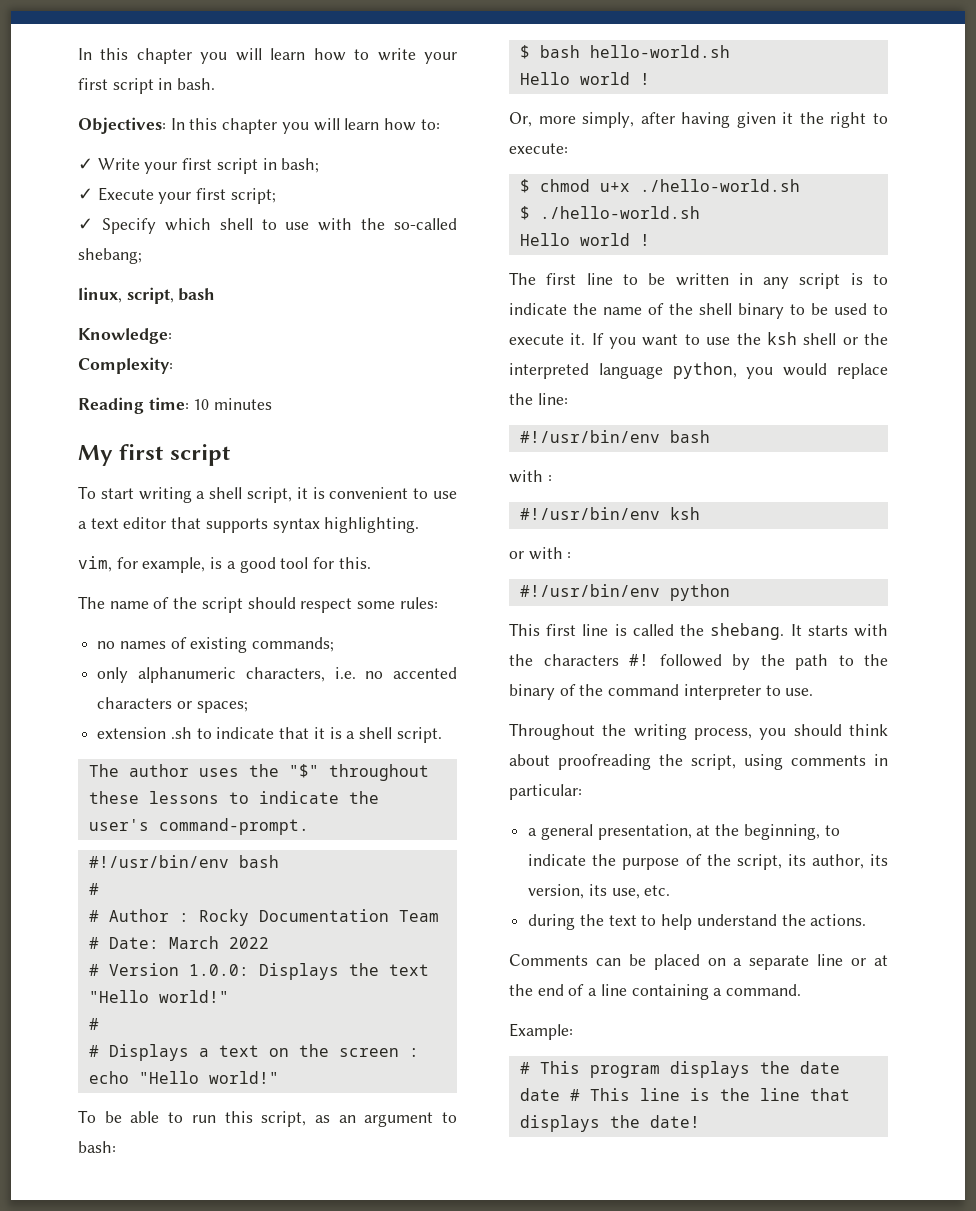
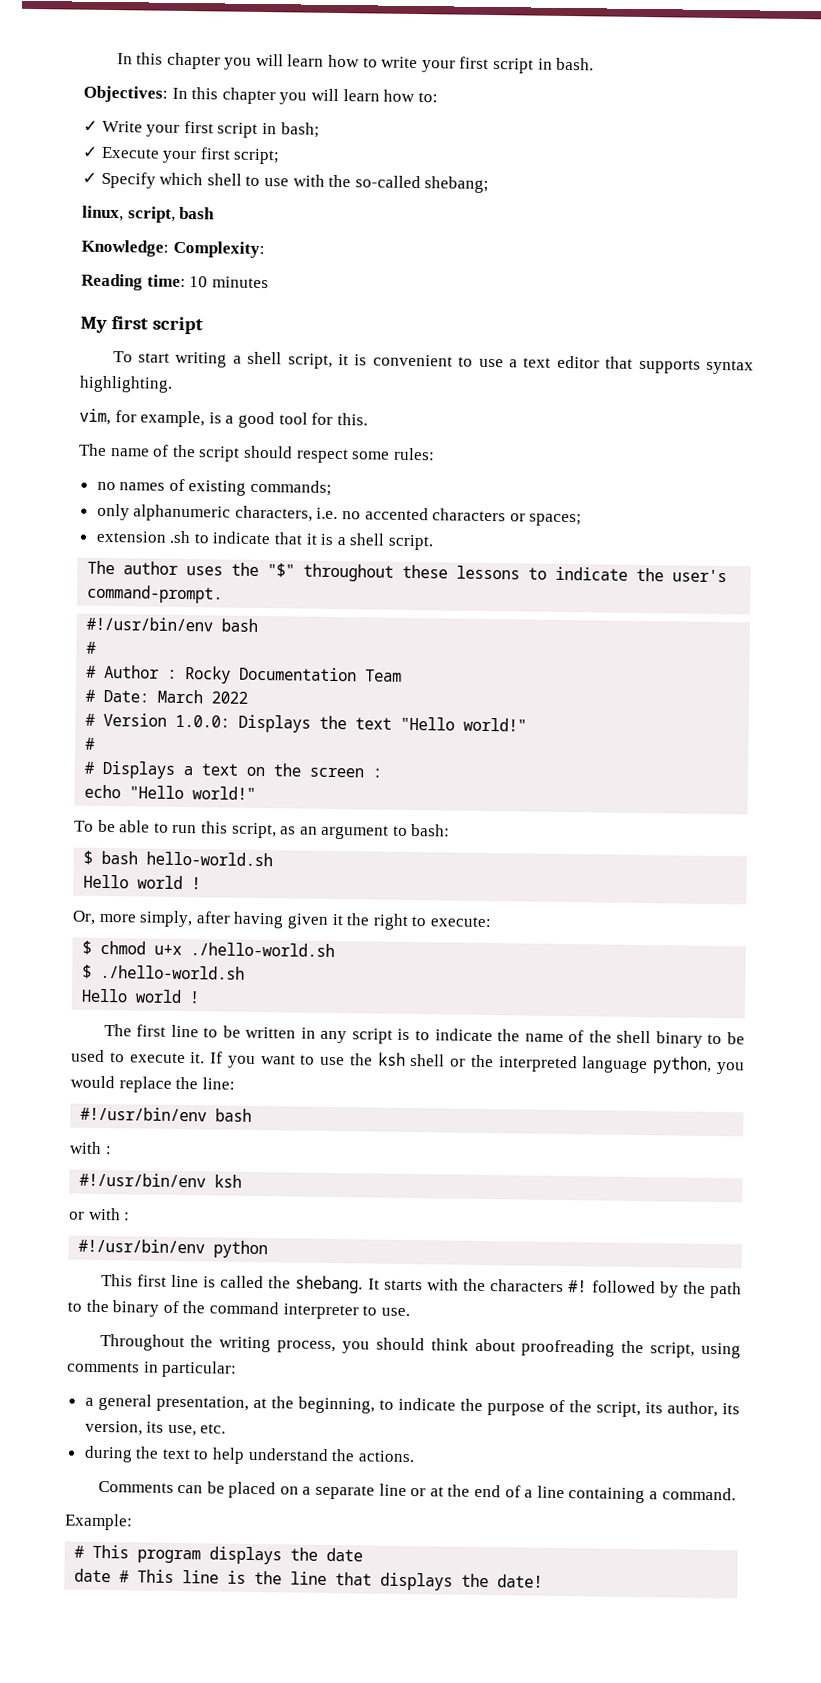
- Knowledge:
- Complexity:
+ Knowledge: Complexity:

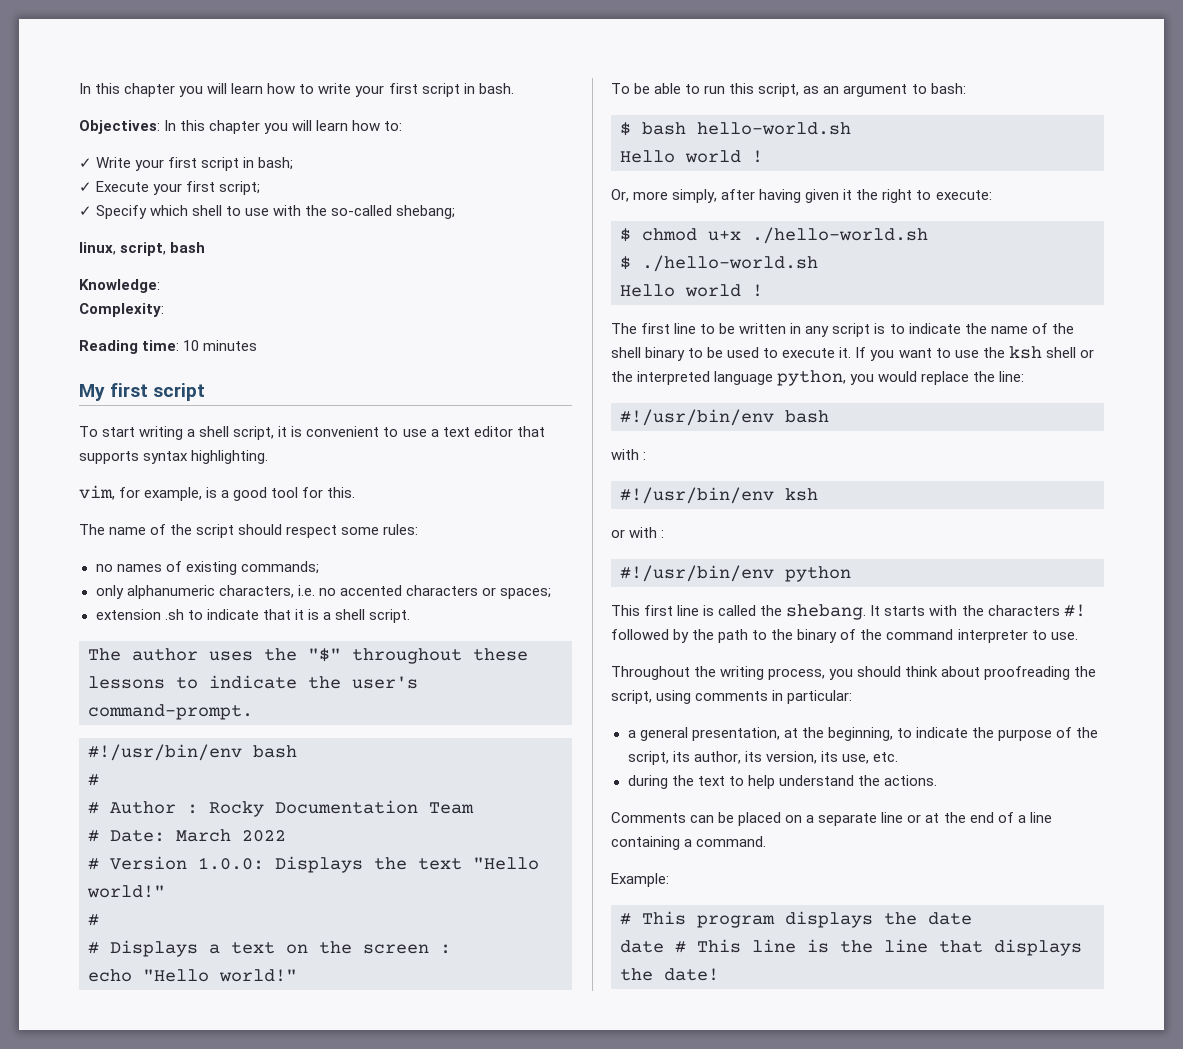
- Knowledge: Complexity:
+ Knowledge:
+ Complexity:

